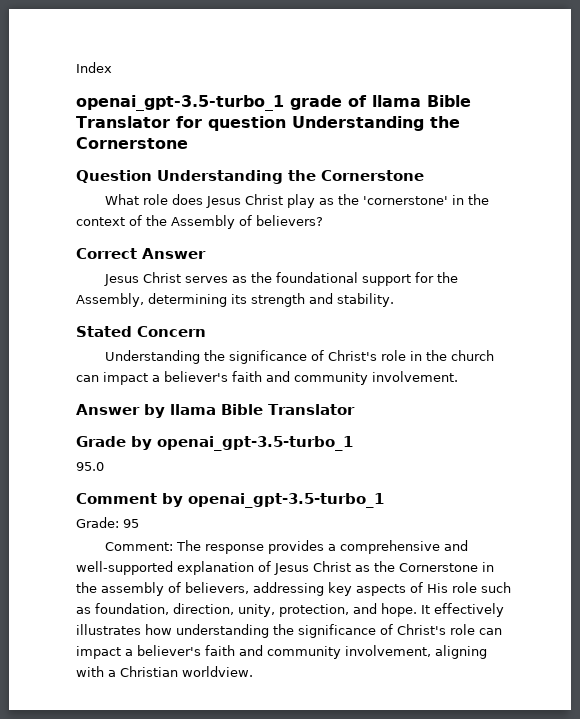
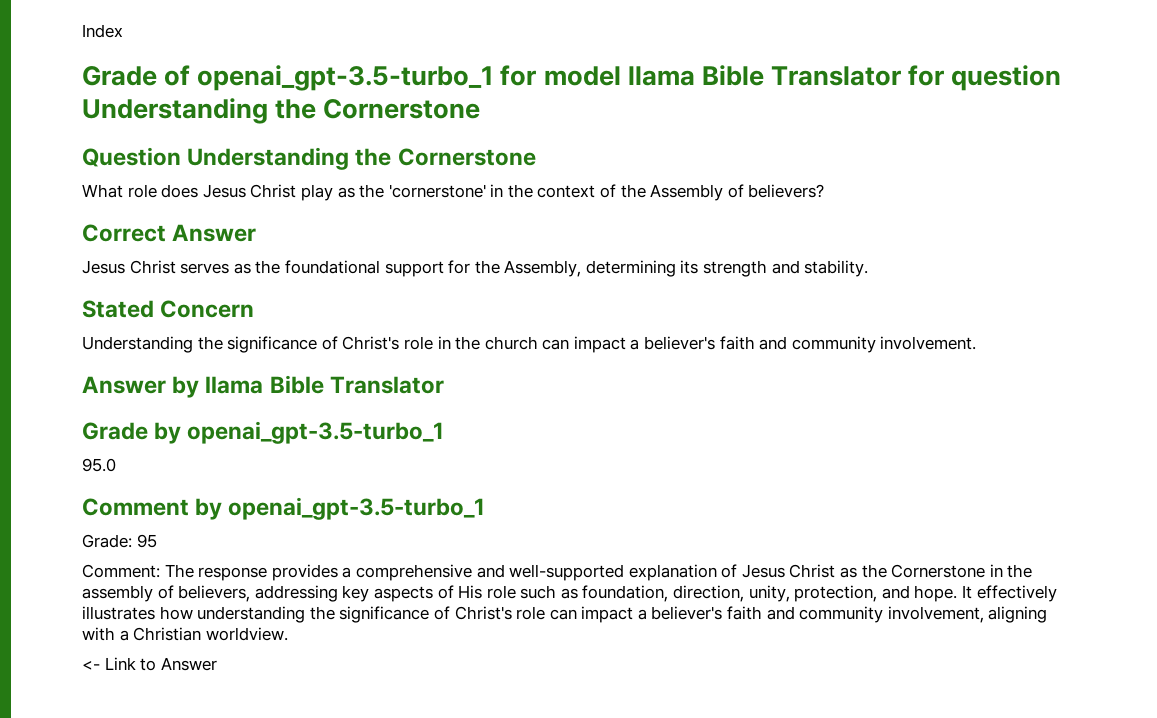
- openai_gpt-3.5-turbo_1 grade of llama Bible Translator for question Understanding the Cornerstone
+ Grade of openai_gpt-3.5-turbo_1 for model llama Bible Translator for question Understanding the Cornerstone
+ <- Link to Answer

